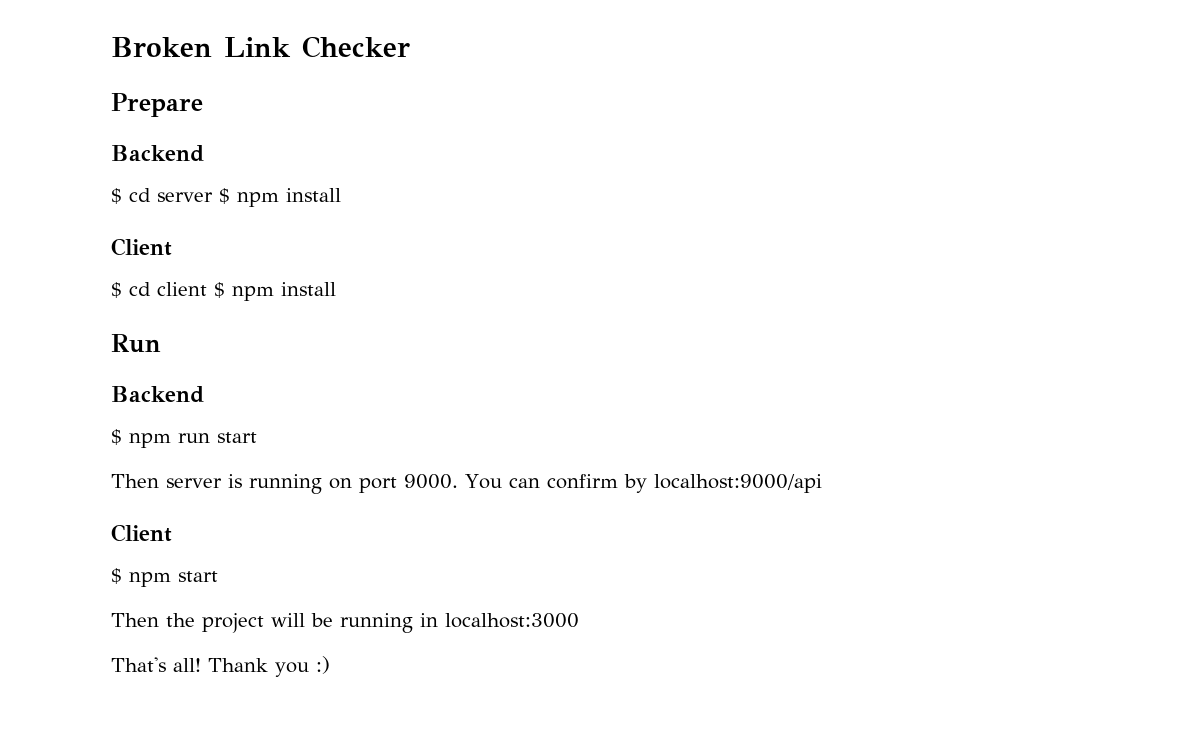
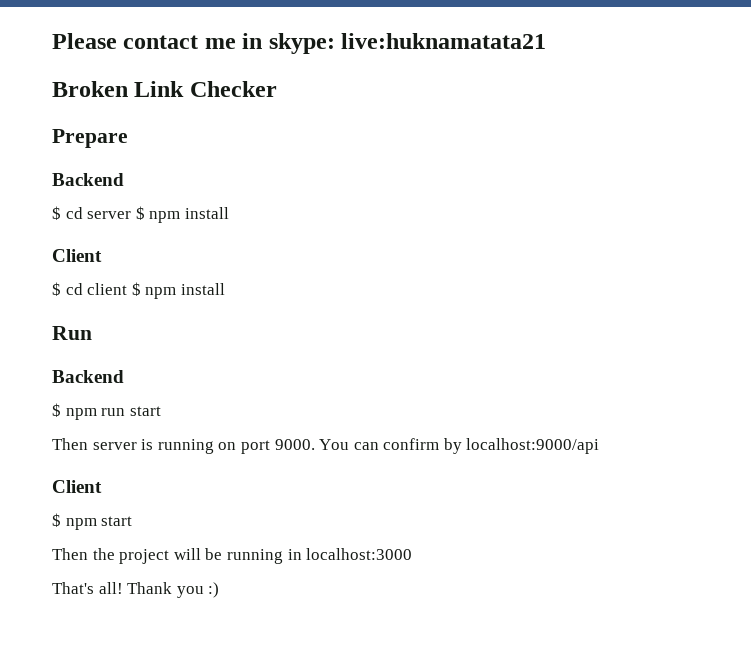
+ Please contact me in skype: live:huknamatata21

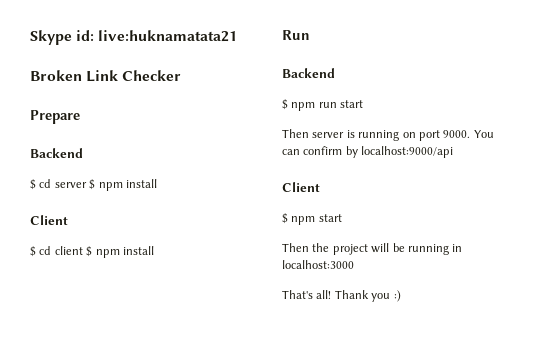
- Please contact me in skype: live:huknamatata21
+ Skype id: live:huknamatata21

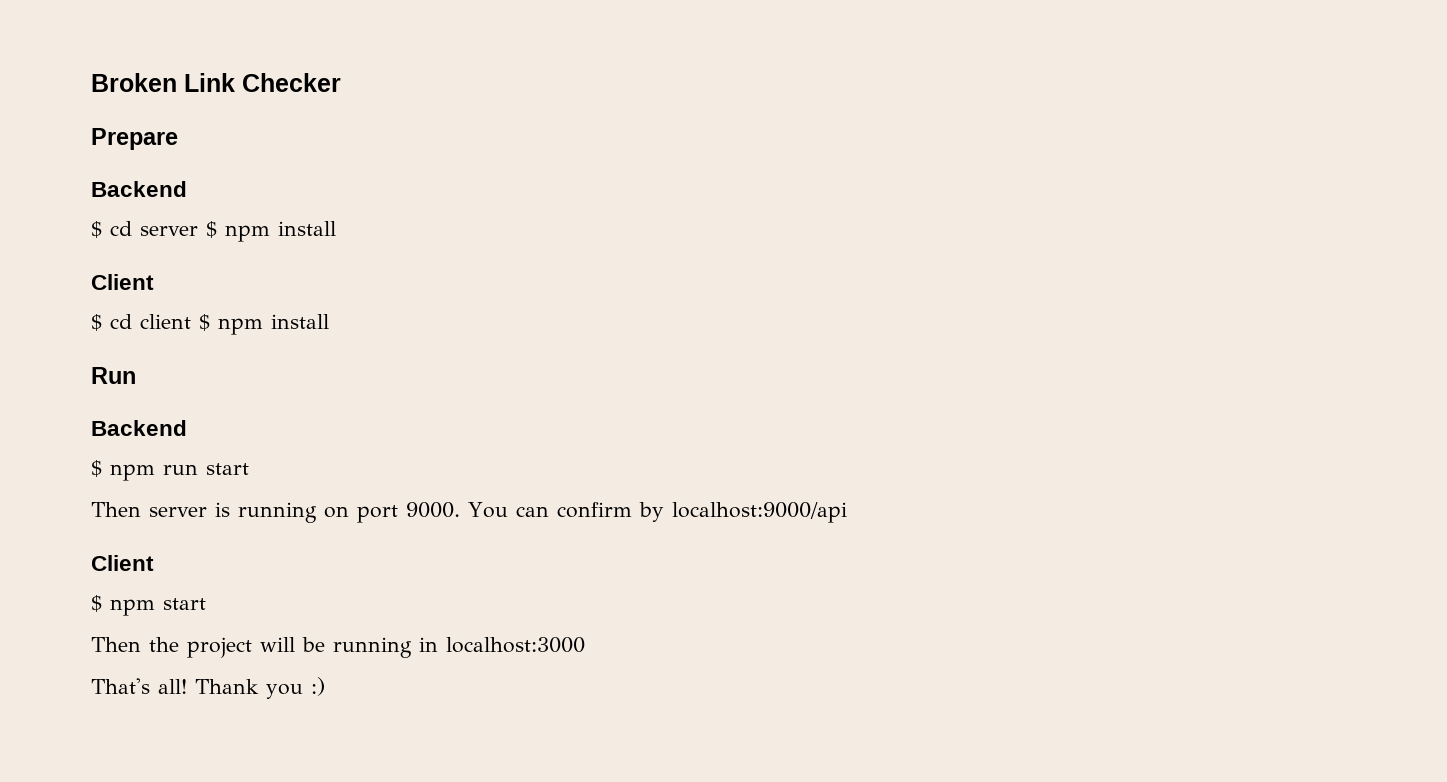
- Skype id: live:huknamatata21

